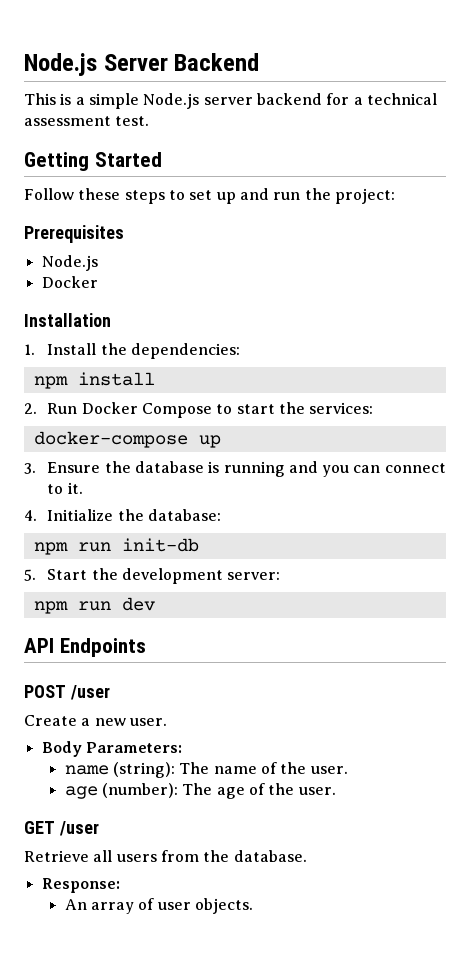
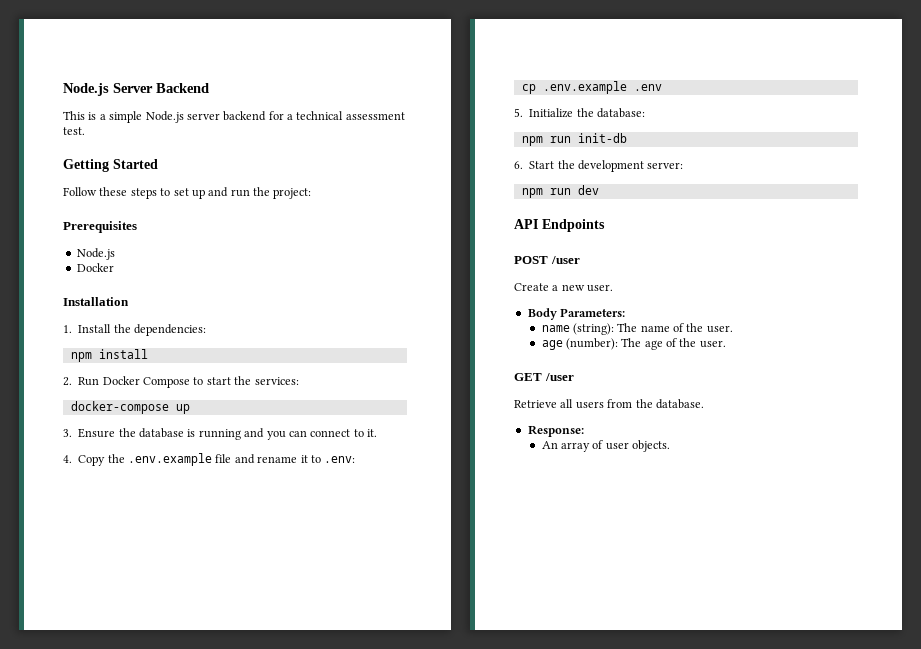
- 4. Initialize the database:
+ 4. Copy the .env.example file and rename it to .env:
+ cp .env.example .env
+ 5. Initialize the database:
- 5. Start the development server:
+ 6. Start the development server:

